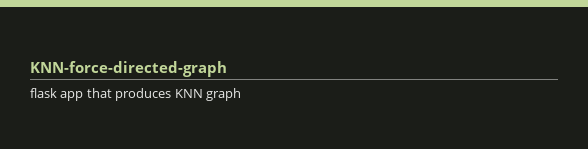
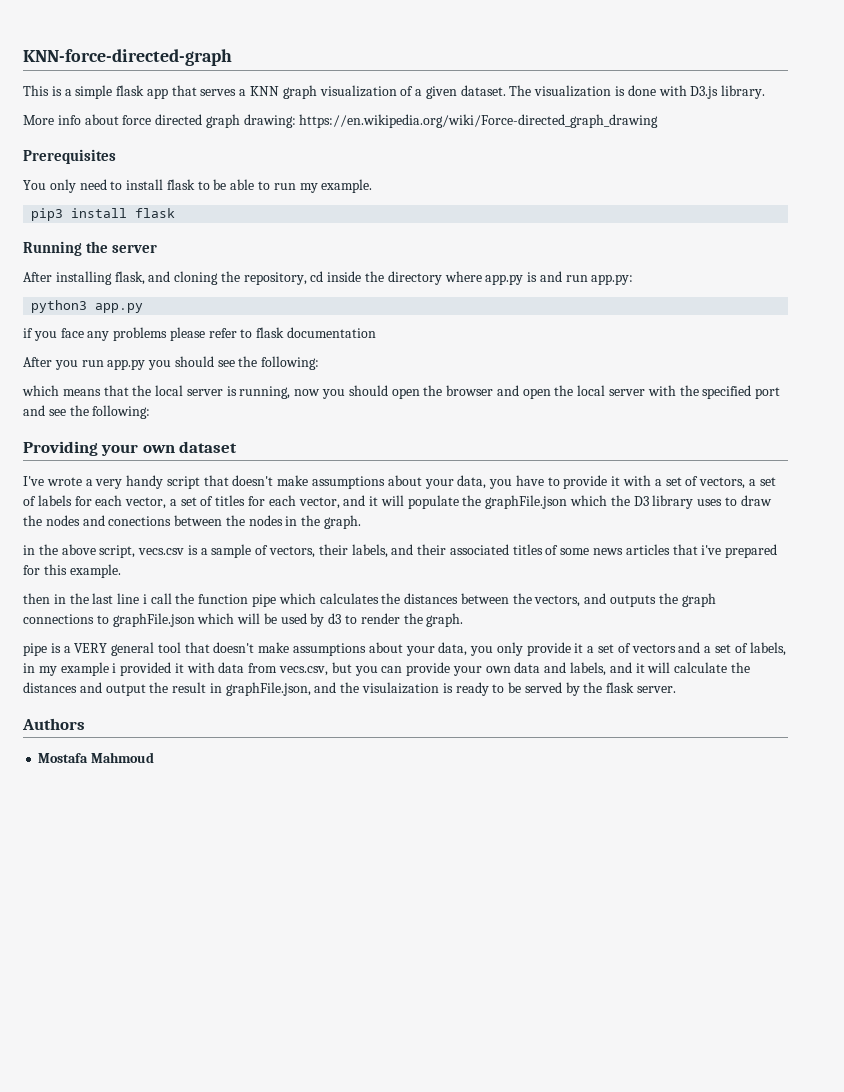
- flask app that produces KNN graph
+ This is a simple flask app that serves a KNN graph visualization of a given dataset. The visualization is done with D3.js library.
+ More info about force directed graph drawing: https://en.wikipedia.org/wiki/Force-directed_graph_drawing
+ Prerequisites
+ You only need to install flask to be able to run my example.
+ pip3 install flask
+ Running the server
+ After installing flask, and cloning the repository, cd inside the directory where app.py is and run app.py:
+ python3 app.py
+ if you face any problems please refer to flask documentation
+ After you run app.py you should see the following:
+ which means that the local server is running, now you should open the browser and open the local server with the specified port and see the following:
+ Providing your own dataset
+ I've wrote a very handy script that doesn't make assumptions about your data, you have to provide it with a set of vectors, a set of labels for each vector, a set of titles for each vector, and it will populate the graphFile.json which the D3 library uses to draw the nodes and conections between the nodes in the graph.
+ in the above script, vecs.csv is a sample of vectors, their labels, and their associated titles of some news articles that i've prepared for this example.
+ then in the last line i call the function pipe which calculates the distances between the vectors, and outputs the graph connections to graphFile.json which will be used by d3 to render the graph.
+ pipe is a VERY general tool that doesn't make assumptions about your data, you only provide it a set of vectors and a set of labels, in my example i provided it with data from vecs.csv, but you can provide your own data and labels, and it will calculate the distances and output the result in graphFile.json, and the visulaization is ready to be served by the flask server.
+ Authors
+ Mostafa Mahmoud

